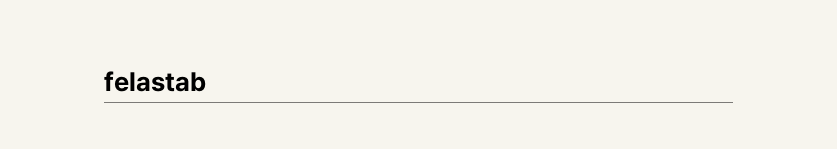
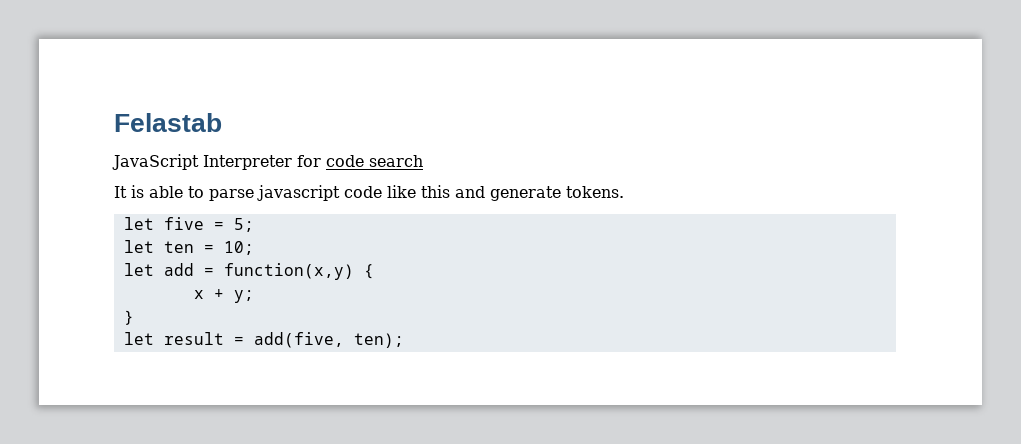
- felastab
+ Felastab
+ JavaScript Interpreter for code search
+ It is able to parse javascript code like this and generate tokens.
+ let five = 5;
+ let ten = 10;
+ let add = function(x,y) {
+ x + y;
+ }
+ let result = add(five, ten);

